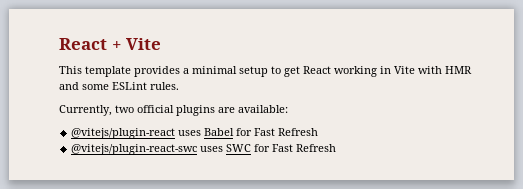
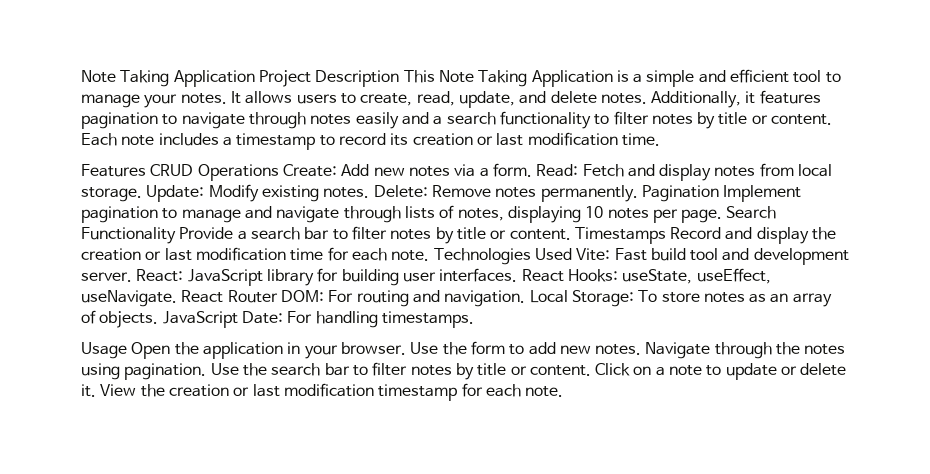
- React + Vite
- This template provides a minimal setup to get React working in Vite with HMR and some ESLint rules.
- Currently, two official plugins are available:
- @vitejs/plugin-react uses Babel for Fast Refresh
- @vitejs/plugin-react-swc uses SWC for Fast Refresh
+ Note Taking Application Project Description This Note Taking Application is a simple and efficient tool to manage your notes. It allows users to create, read, update, and delete notes. Additionally, it features pagination to navigate through notes easily and a search functionality to filter notes by title or content. Each note includes a timestamp to record its creation or last modification time.
+ Features CRUD Operations Create: Add new notes via a form. Read: Fetch and display notes from local storage. Update: Modify existing notes. Delete: Remove notes permanently. Pagination Implement pagination to manage and navigate through lists of notes, displaying 10 notes per page. Search Functionality Provide a search bar to filter notes by title or content. Timestamps Record and display the creation or last modification time for each note. Technologies Used Vite: Fast build tool and development server. React: JavaScript library for building user interfaces. React Hooks: useState, useEffect, useNavigate. React Router DOM: For routing and navigation. Local Storage: To store notes as an array of objects. JavaScript Date: For handling timestamps.
+ Usage Open the application in your browser. Use the form to add new notes. Navigate through the notes using pagination. Use the search bar to filter notes by title or content. Click on a note to update or delete it. View the creation or last modification timestamp for each note.

